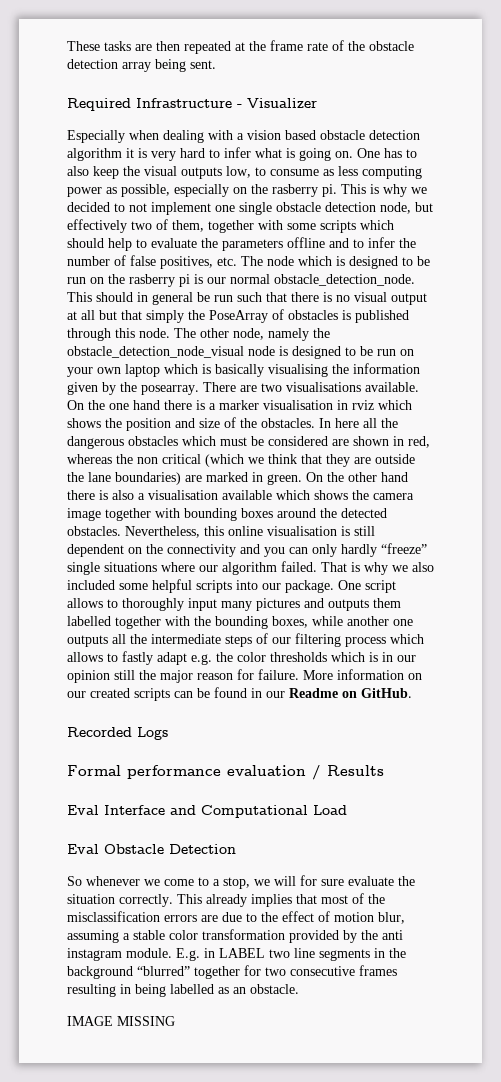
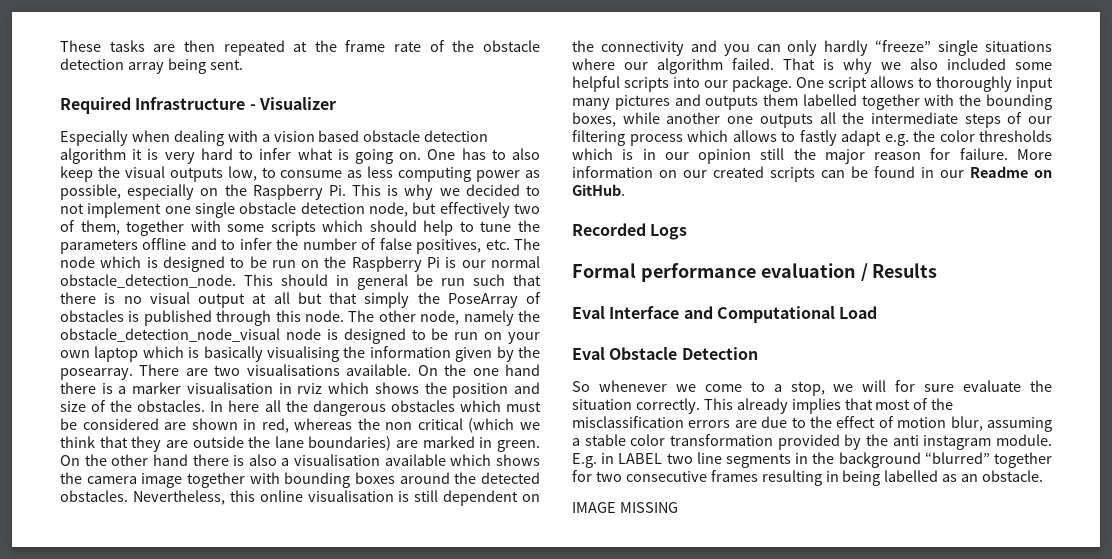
- One has to also keep the visual outputs low, to consume as less computing power as possible, especially on the rasberry pi. This is why we decided to not implement one single obstacle detection node, but effectively two of them, together with some scripts which should help to evaluate the parameters offline and to infer the number of false positives, etc. The node which is designed to be run on the rasberry pi is our normal obstacle_detection_node.
+ One has to also keep the visual outputs low, to consume as less computing power as possible, especially on the Raspberry Pi. This is why we decided to not implement one single obstacle detection node, but effectively two of them, together with some scripts which should help to tune the parameters offline and to infer the number of false positives, etc. The node which is designed to be run on the Raspberry Pi is our normal obstacle_detection_node.

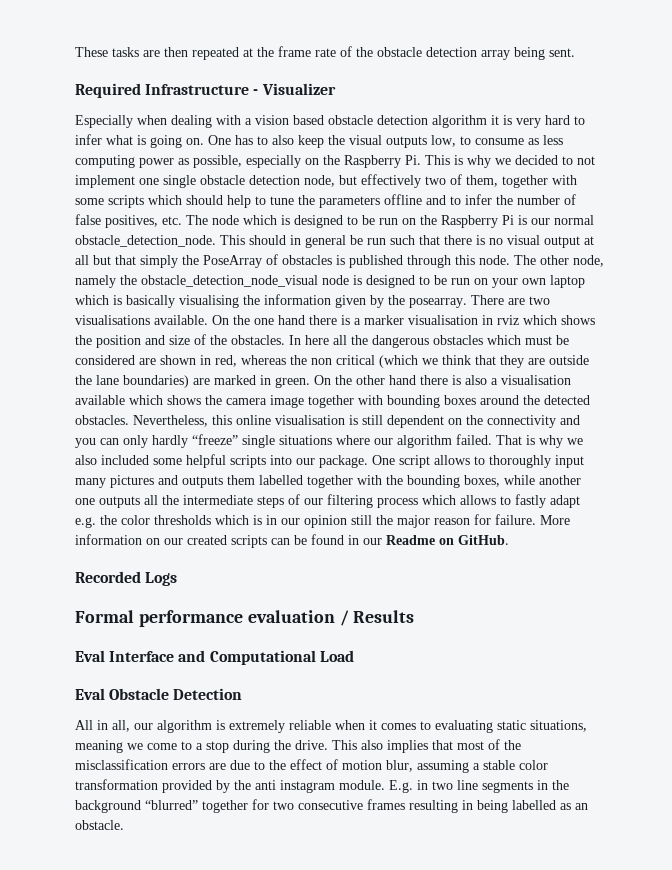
- So whenever we come to a stop, we will for sure evaluate the situation correctly. This already implies that most of the misclassification errors are due to the effect of motion blur, assuming a stable color transformation provided by the anti instagram module.
+ All in all, our algorithm is extremely reliable when it comes to evaluating static situations, meaning we come to a stop during the drive. This also implies that most of the misclassification errors are due to the effect of motion blur, assuming a stable color transformation provided by the anti instagram module.
- E.g. in LABEL two line segments in the background “blurred” together for two consecutive frames resulting in being labelled as an obstacle.
+ E.g. in two line segments in the background “blurred” together for two consecutive frames resulting in being labelled as an obstacle.
- IMAGE MISSING

